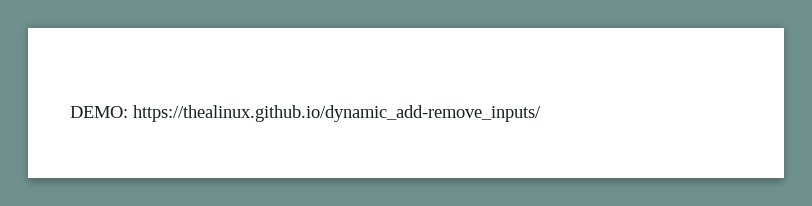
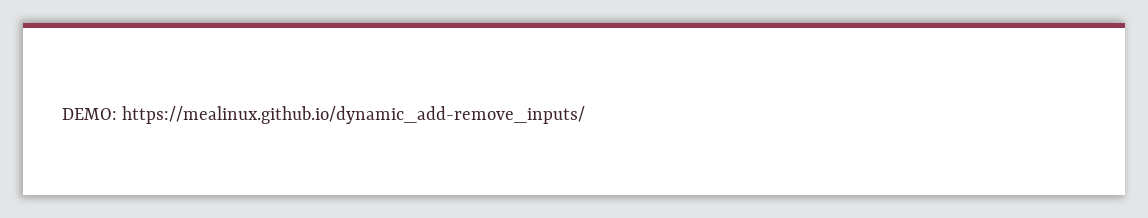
- DEMO: https://thealinux.github.io/dynamic_add-remove_inputs/
+ DEMO: https://mealinux.github.io/dynamic_add-remove_inputs/

